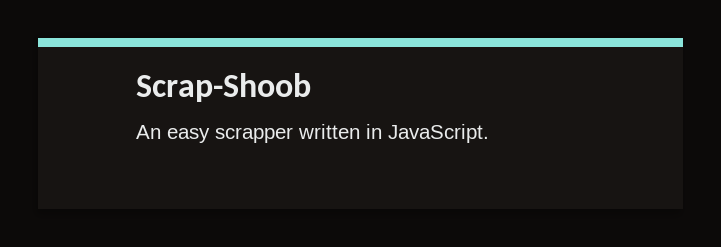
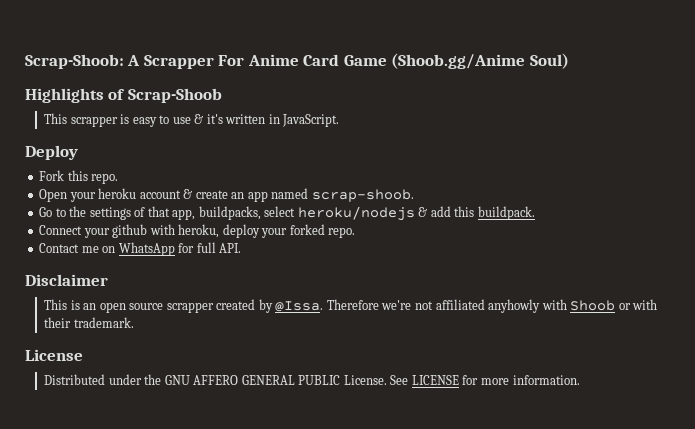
- Scrap-Shoob
- An easy scrapper written in JavaScript.
+ Scrap-Shoob: A Scrapper For Anime Card Game (Shoob.gg/Anime Soul)
+ Highlights of Scrap-Shoob
+ This scrapper is easy to use & it's written in JavaScript.
+ Deploy
+ Fork this repo.
+ Open your heroku account & create an app named scrap-shoob.
+ Go to the settings of that app, buildpacks, select heroku/nodejs & add this buildpack.
+ Connect your github with heroku, deploy your forked repo.
+ Contact me on WhatsApp for full API.
+ Disclaimer
+ This is an open source scrapper created by @Issa. Therefore we're not affiliated anyhowly with Shoob or with their trademark.
+ License
+ Distributed under the GNU AFFERO GENERAL PUBLIC License. See LICENSE for more information.

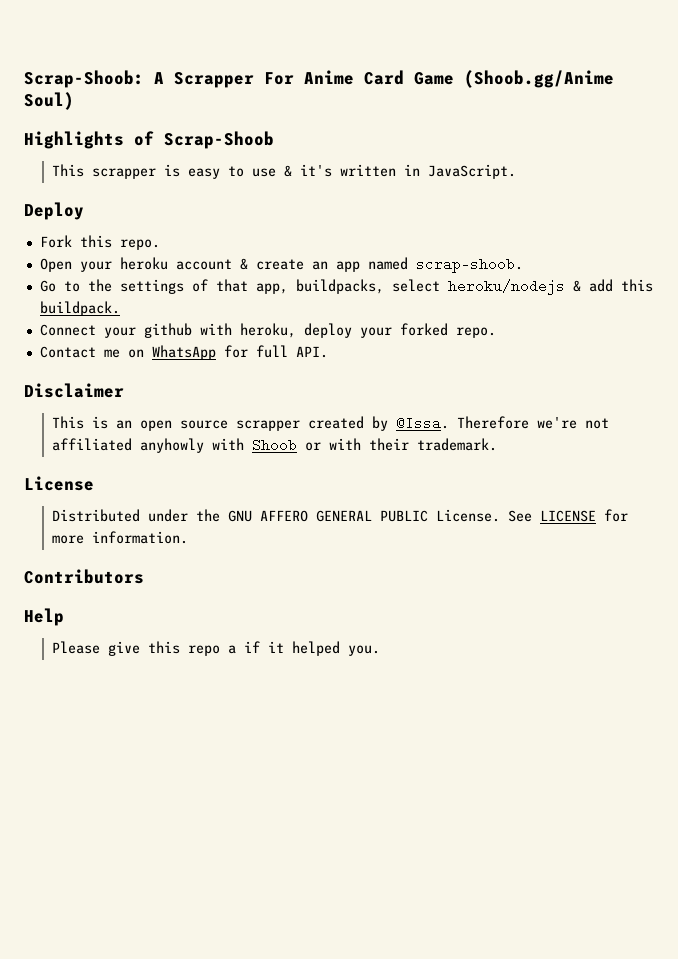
+ Contributors
+ Help
+ Please give this repo a if it helped you.

